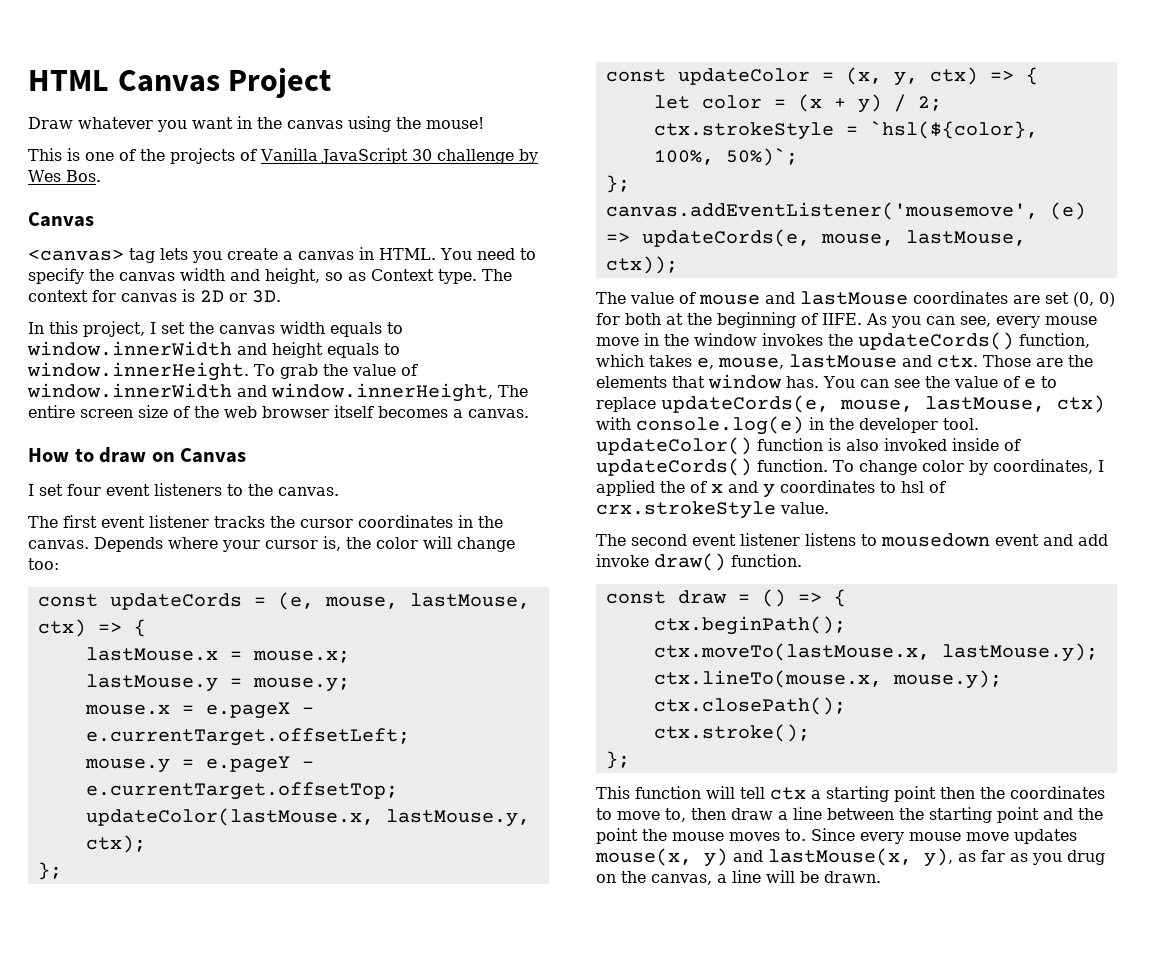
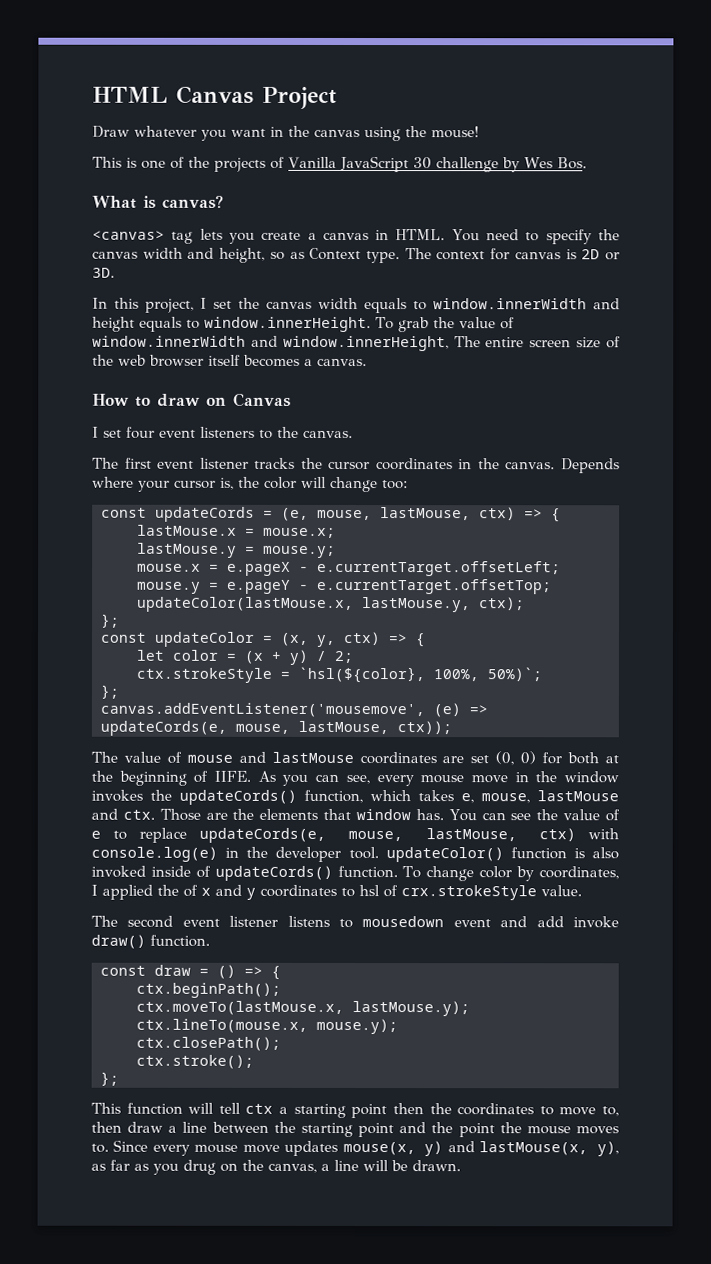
  This is one of the projects of Vanilla JavaScript 30 challenge by Wes Bos.
- Canvas
+ What is canvas?

